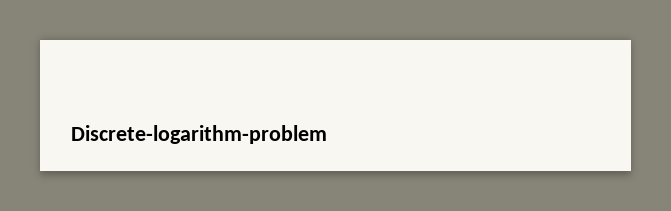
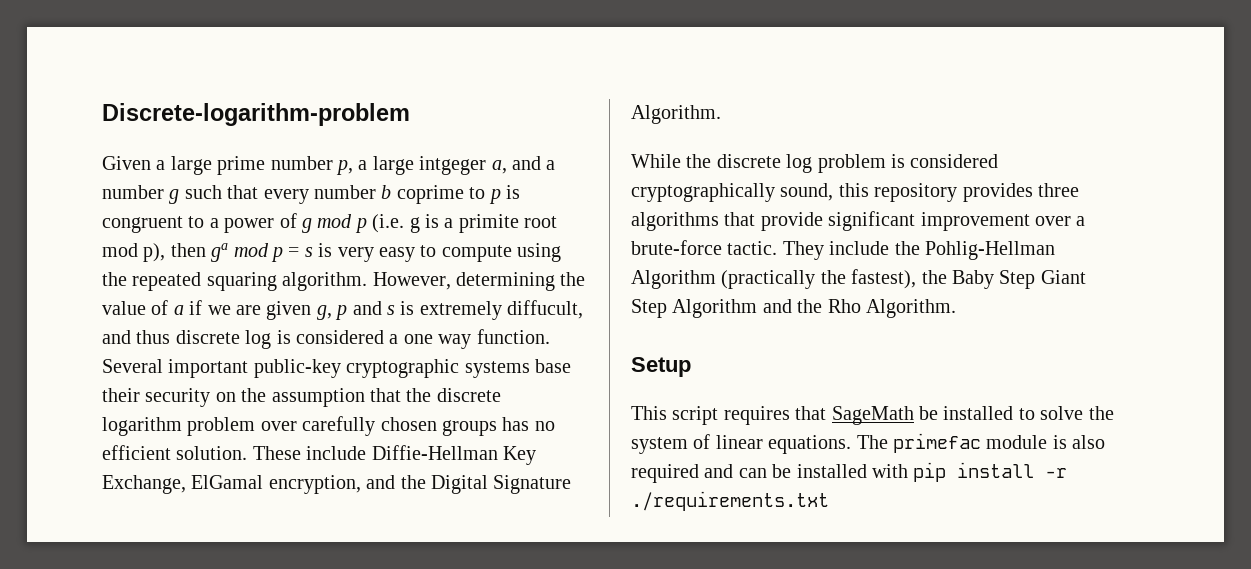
+ Given a large prime number p, a large intgeger a, and a number g such that every number b coprime to p is congruent to a power of g mod p (i.e. g is a primite root mod p), then ga mod p = s is very easy to compute using the repeated squaring algorithm. However, determining the value of a if we are given g, p and s is extremely diffucult, and thus discrete log is considered a one way function. Several important public-key cryptographic systems base their security on the assumption that the discrete logarithm problem over carefully chosen groups has no efficient solution. These include Diffie-Hellman Key Exchange, ElGamal encryption, and the Digital Signature Algorithm.
+ While the discrete log problem is considered cryptographically sound, this repository provides three algorithms that provide significant improvement over a brute-force tactic. They include the Pohlig-Hellman Algorithm (practically the fastest), the Baby Step Giant Step Algorithm and the Rho Algorithm.
+ Setup
+ This script requires that SageMath be installed to solve the system of linear equations. The primefac module is also required and can be installed with pip install -r ./requirements.txt

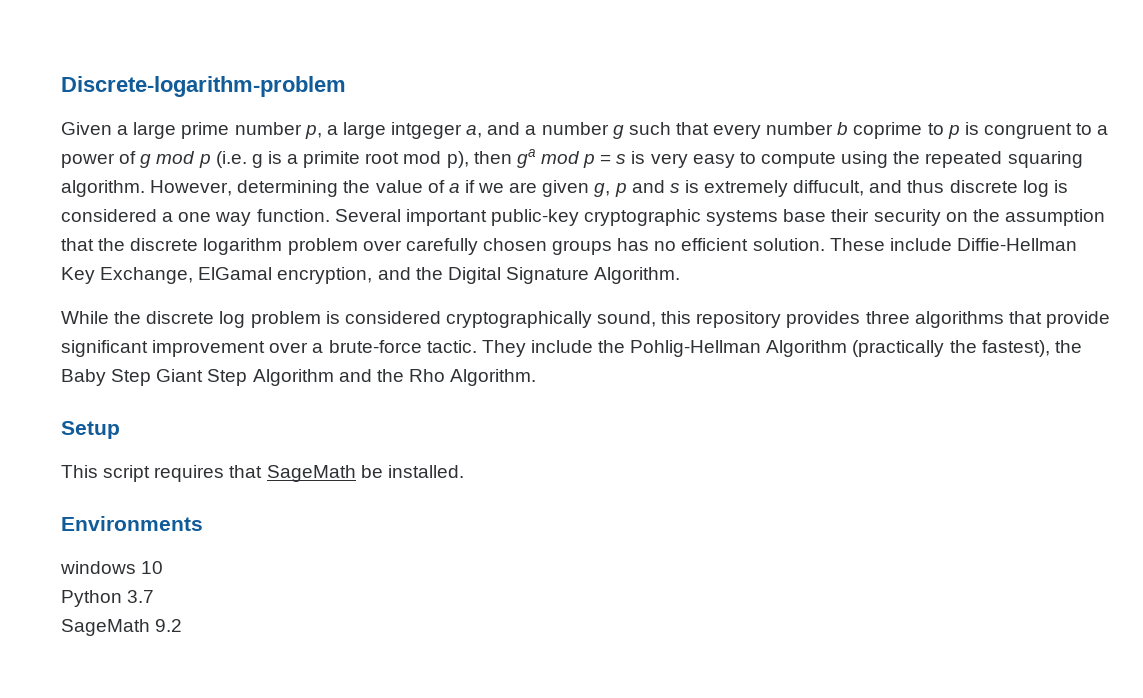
- This script requires that SageMath be installed to solve the system of linear equations. The primefac module is also required and can be installed with pip install -r ./requirements.txt
+ This script requires that SageMath be installed.
+ Environments
+ windows 10
+ Python 3.7
+ SageMath 9.2

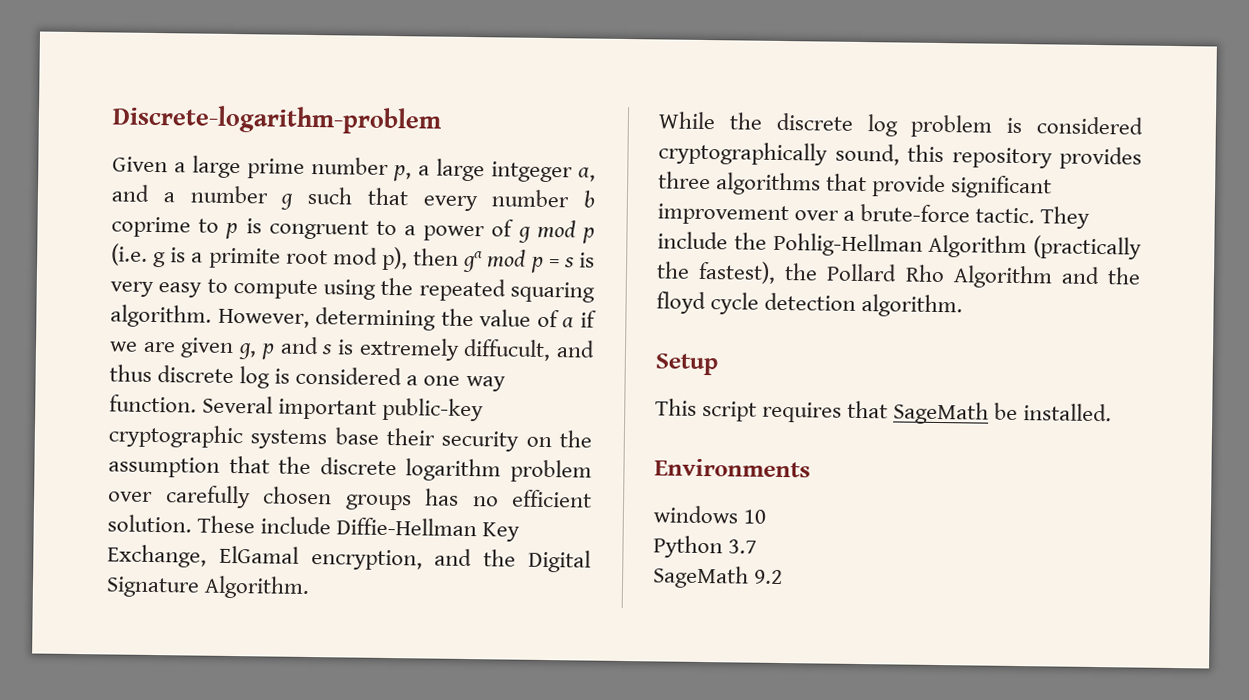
- They include the Pohlig-Hellman Algorithm (practically the fastest), the Baby Step Giant Step Algorithm and the Rho Algorithm.
+ They include the Pohlig-Hellman Algorithm (practically the fastest), the Pollard Rho Algorithm and the floyd cycle detection algorithm.

